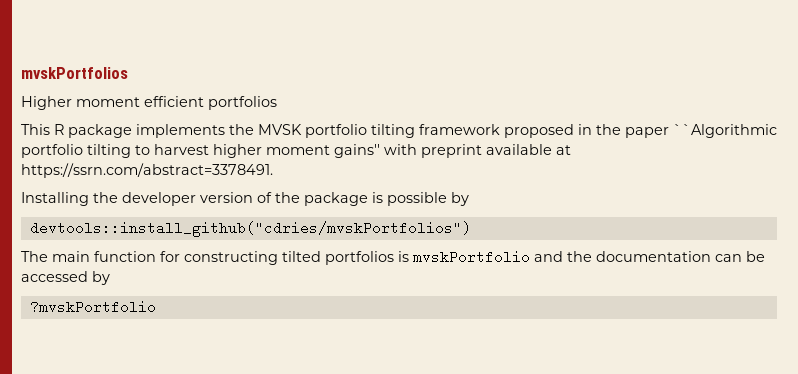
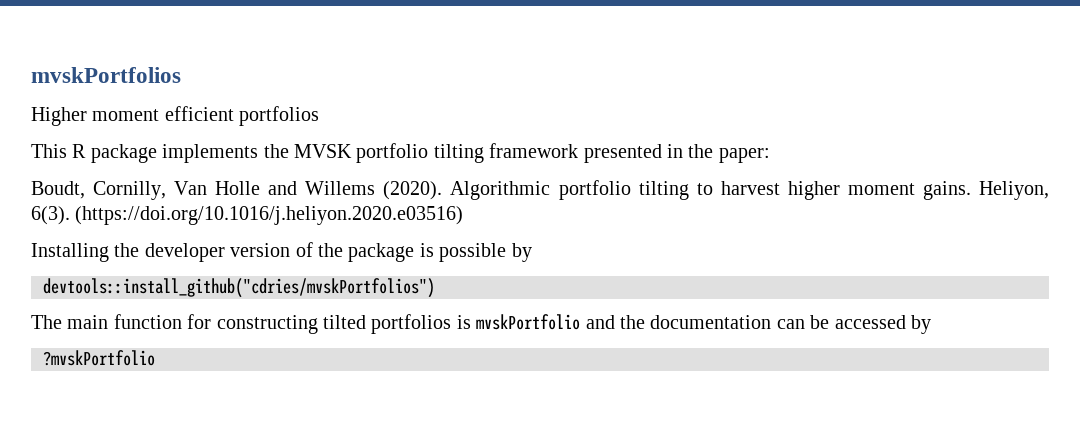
- This R package implements the MVSK portfolio tilting framework proposed in the paper ``Algorithmic portfolio tilting to harvest higher moment gains'' with preprint available at https://ssrn.com/abstract=3378491.
+ This R package implements the MVSK portfolio tilting framework presented in the paper:
+ Boudt, Cornilly, Van Holle and Willems (2020). Algorithmic portfolio tilting to harvest higher moment gains. Heliyon, 6(3). (https://doi.org/10.1016/j.heliyon.2020.e03516)

